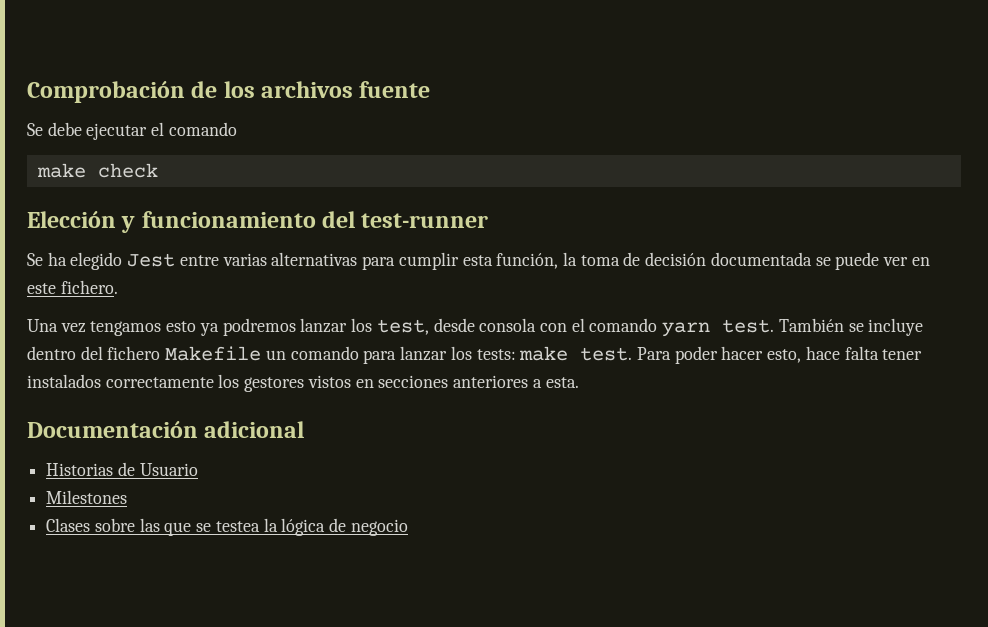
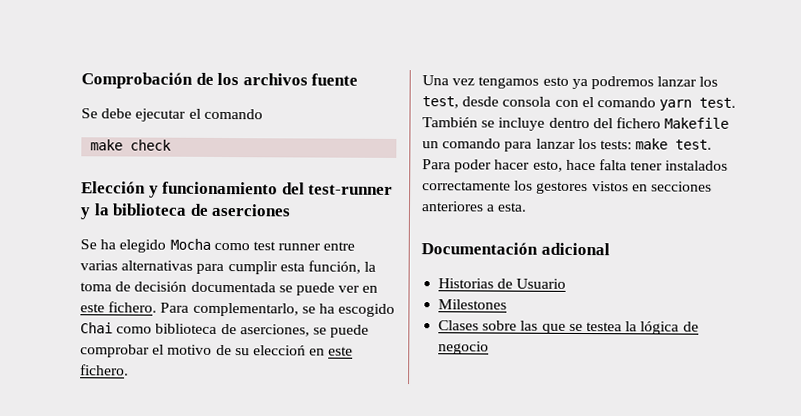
- Elección y funcionamiento del test-runner
+ Elección y funcionamiento del test-runner y la biblioteca de aserciones
- Se ha elegido Jest entre varias alternativas para cumplir esta función, la toma de decisión documentada se puede ver en este fichero.
+ Se ha elegido Mocha como test runner entre varias alternativas para cumplir esta función, la toma de decisión documentada se puede ver en este fichero. Para complementarlo, se ha escogido Chai como biblioteca de aserciones, se puede comprobar el motivo de su eleccioń en este fichero.

